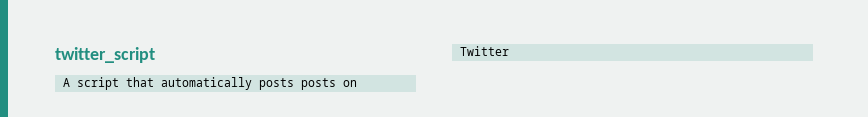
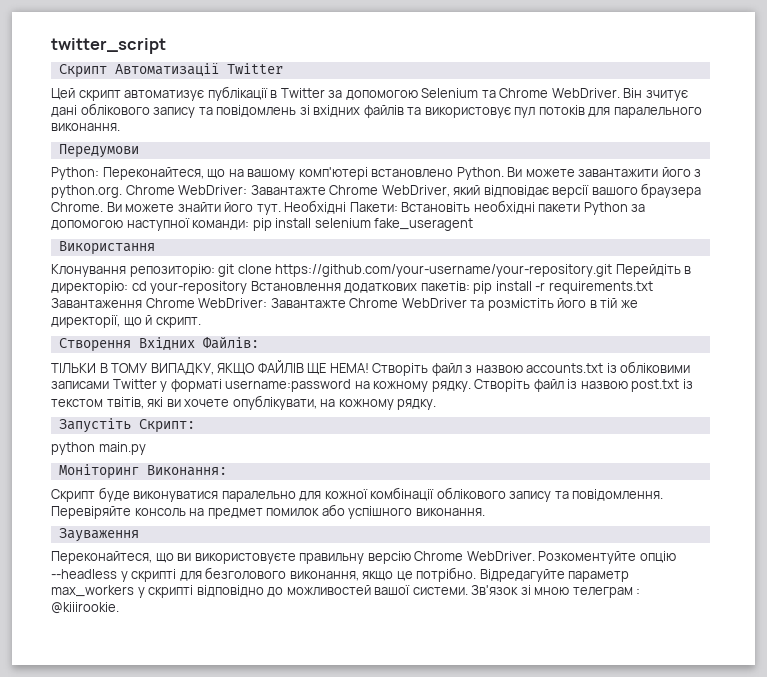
- A script that automatically posts posts on Twitter
+ Скрипт Автоматизації Twitter
+ Цей скрипт автоматизує публікації в Twitter за допомогою Selenium та Chrome WebDriver. Він зчитує дані облікового запису та повідомлень зі вхідних файлів та використовує пул потоків для паралельного виконання.
+ Передумови
+ Python: Переконайтеся, що на вашому комп'ютері встановлено Python. Ви можете завантажити його з python.org. Chrome WebDriver: Завантажте Chrome WebDriver, який відповідає версії вашого браузера Chrome. Ви можете знайти його тут. Необхідні Пакети: Встановіть необхідні пакети Python за допомогою наступної команди: pip install selenium fake_useragent
+ Використання
+ Клонування репозиторію: git clone https://github.com/your-username/your-repository.git Перейдіть в директорію: cd your-repository Встановлення додаткових пакетів: pip install -r requirements.txt Завантаження Chrome WebDriver: Завантажте Chrome WebDriver та розмістіть його в тій же директорії, що й скрипт.
+ Створення Вхідних Файлів:
+ ТІЛЬКИ В ТОМУ ВИПАДКУ, ЯКЩО ФАЙЛІВ ЩЕ НЕМА! Створіть файл з назвою accounts.txt із обліковими записами Twitter у форматі username:password на кожному рядку. Створіть файл із назвою post.txt із текстом твітів, які ви хочете опублікувати, на кожному рядку.
+ Запустіть Скрипт:
+ python main.py
+ Моніторинг Виконання:
+ Скрипт буде виконуватися паралельно для кожної комбінації облікового запису та повідомлення. Перевіряйте консоль на предмет помилок або успішного виконання.
+ Зауваження
+ Переконайтеся, що ви використовуєте правильну версію Chrome WebDriver. Розкоментуйте опцію --headless у скрипті для безголового виконання, якщо це потрібно. Відредагуйте параметр max_workers у скрипті відповідно до можливостей вашої системи. Зв'язок зі мною телеграм : @kiiirookie.

